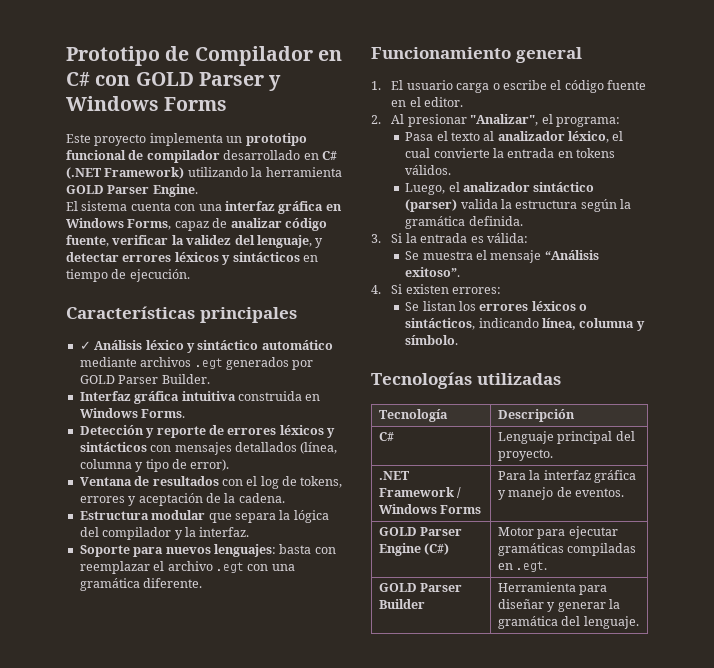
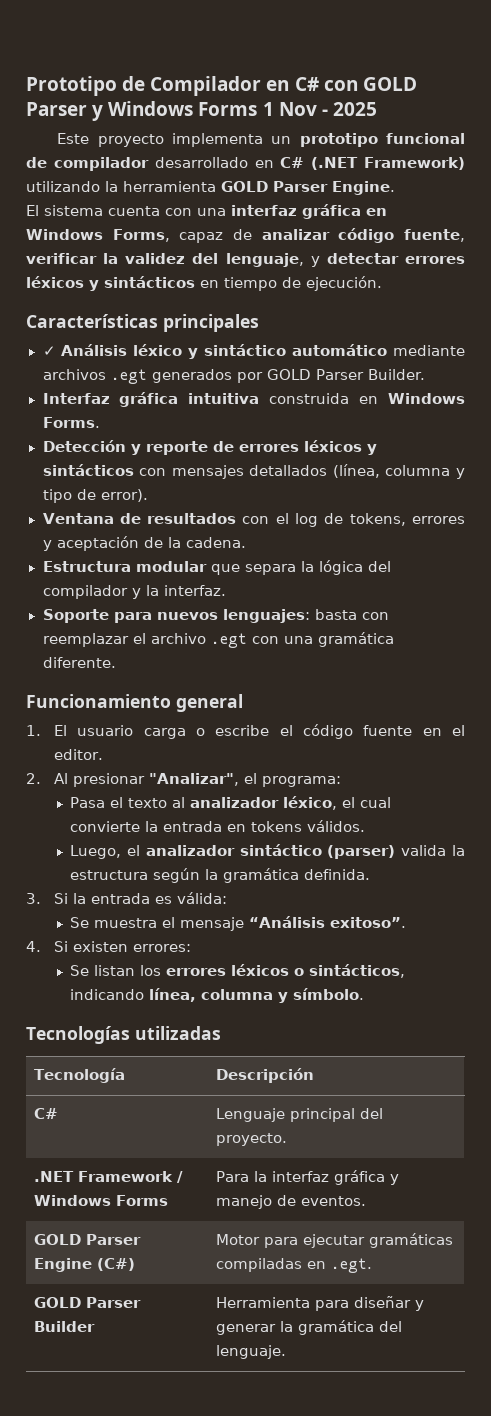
- Prototipo de Compilador en C# con GOLD Parser y Windows Forms
+ Prototipo de Compilador en C# con GOLD Parser y Windows Forms 1 Nov - 2025

